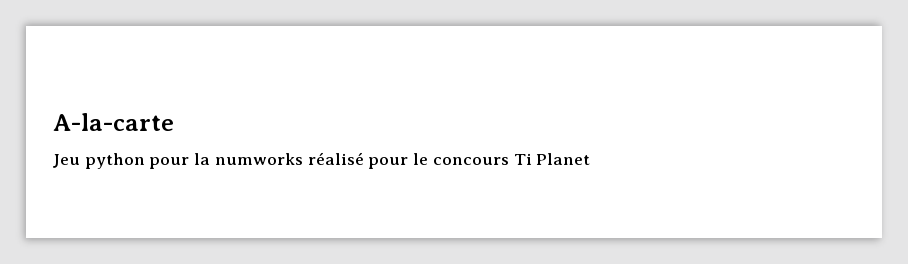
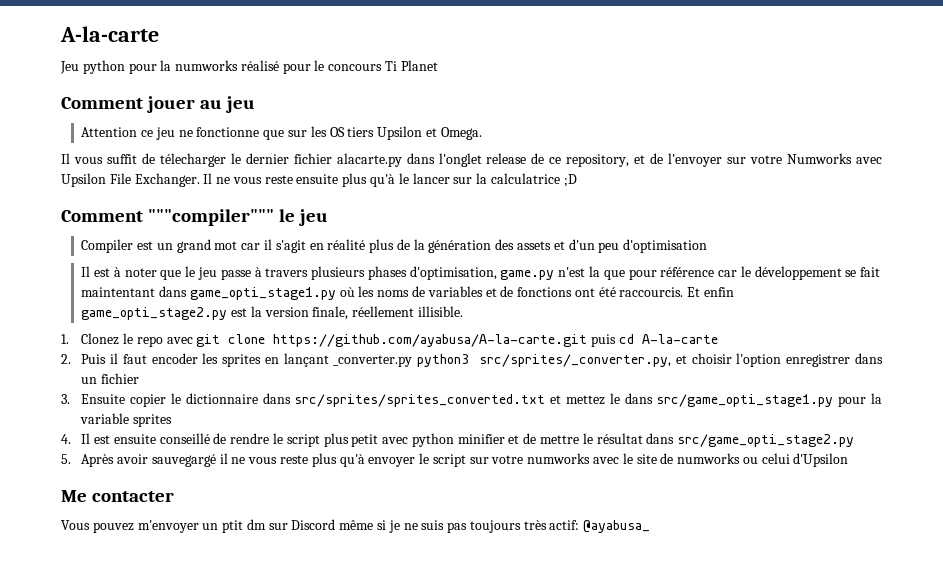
+ Comment jouer au jeu
+ Attention ce jeu ne fonctionne que sur les OS tiers Upsilon et Omega.
+ Il vous suffit de télecharger le dernier fichier alacarte.py dans l'onglet release de ce repository, et de l'envoyer sur votre Numworks avec Upsilon File Exchanger. Il ne vous reste ensuite plus qu'à le lancer sur la calculatrice ;D
+ Comment """compiler""" le jeu
+ Compiler est un grand mot car il s'agit en réalité plus de la génération des assets et d'un peu d'optimisation
+ Il est à noter que le jeu passe à travers plusieurs phases d'optimisation, game.py n'est la que pour référence car le développement se fait maintentant dans game_opti_stage1.py où les noms de variables et de fonctions ont été raccourcis. Et enfin game_opti_stage2.py est la version finale, réellement illisible.
+ 1. Clonez le repo avec git clone https://github.com/ayabusa/A-la-carte.git puis cd A-la-carte
+ 2. Puis il faut encoder les sprites en lançant _converter.py python3 src/sprites/_converter.py, et choisir l'option enregistrer dans un fichier
+ 3. Ensuite copier le dictionnaire dans src/sprites/sprites_converted.txt et mettez le dans src/game_opti_stage1.py pour la variable sprites
+ 4. Il est ensuite conseillé de rendre le script plus petit avec python minifier et de mettre le résultat dans src/game_opti_stage2.py
+ 5. Après avoir sauvegargé il ne vous reste plus qu'à envoyer le script sur votre numworks avec le site de numworks ou celui d'Upsilon
+ Me contacter
+ Vous pouvez m'envoyer un ptit dm sur Discord même si je ne suis pas toujours très actif: @ayabusa_

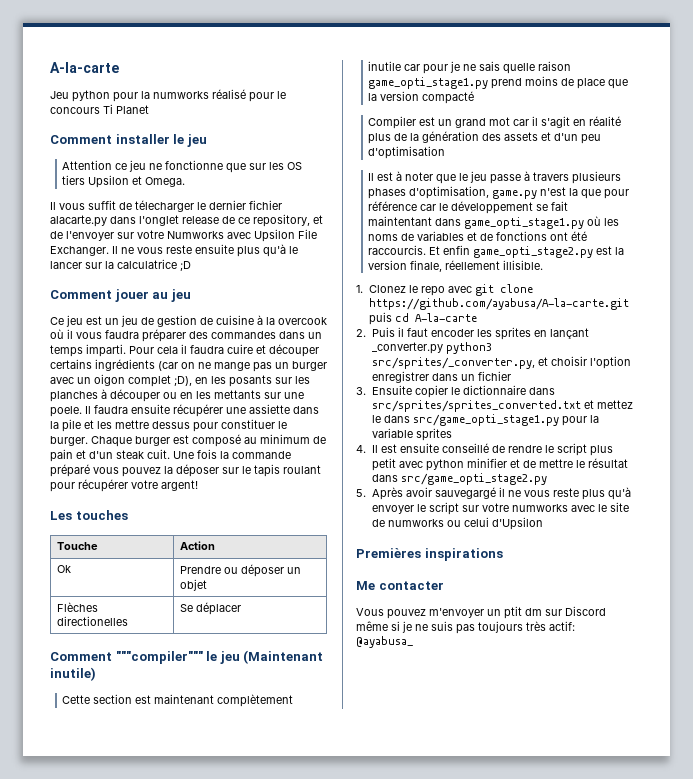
- Comment jouer au jeu
+ Comment installer le jeu
- Comment """compiler""" le jeu
+ Comment jouer au jeu
+ Ce jeu est un jeu de gestion de cuisine à la overcook où il vous faudra préparer des commandes dans un temps imparti. Pour cela il faudra cuire et découper certains ingrédients (car on ne mange pas un burger avec un oigon complet ;D), en les posants sur les planches à découper ou en les mettants sur une poele. Il faudra ensuite récupérer une assiette dans la pile et les mettre dessus pour constituer le burger. Chaque burger est composé au minimum de pain et d'un steak cuit. Une fois la commande préparé vous pouvez la déposer sur le tapis roulant pour récupérer votre argent!
+ Les touches
+ Touche | Action
+ Ok | Prendre ou déposer un objet
+ Flèches directionelles | Se déplacer
+ Comment """compiler""" le jeu (Maintenant inutile)
+ Cette section est maintenant complètement inutile car pour je ne sais quelle raison game_opti_stage1.py prend moins de place que la version compacté
+ Premières inspirations

